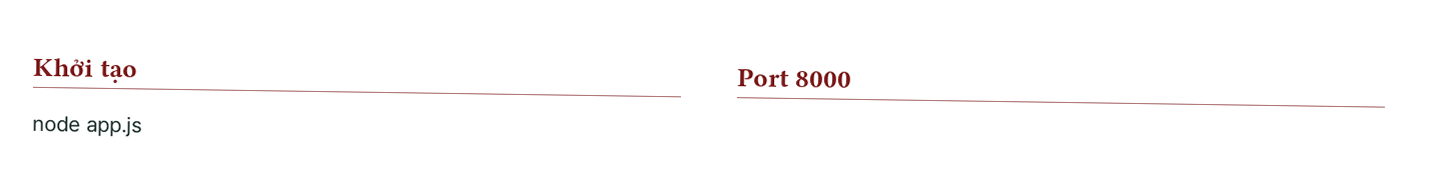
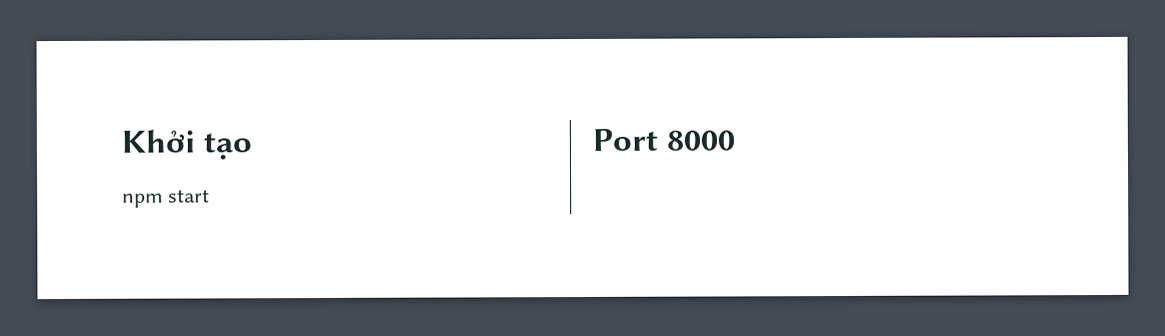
- node app.js
+ npm start

